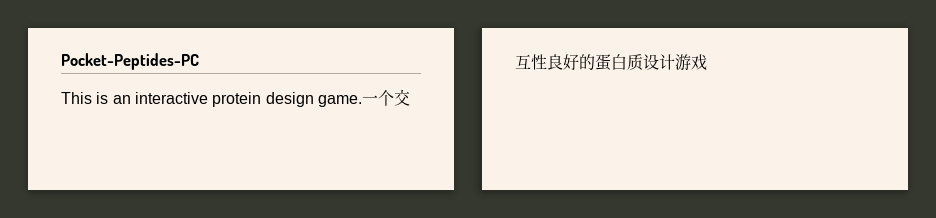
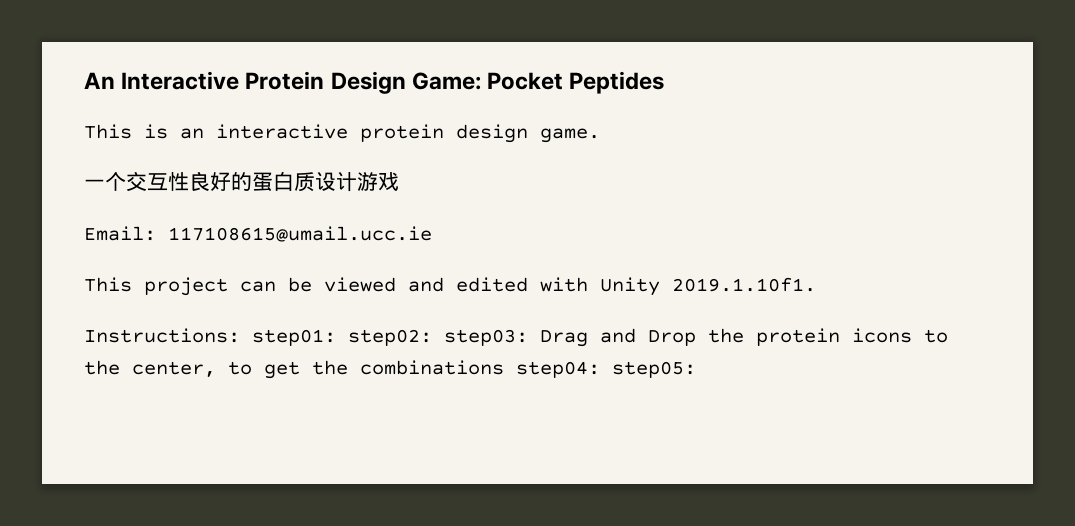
- Pocket-Peptides-PC
+ An Interactive Protein Design Game: Pocket Peptides
- This is an interactive protein design game.一个交互性良好的蛋白质设计游戏
+ This is an interactive protein design game.
+ 一个交互性良好的蛋白质设计游戏
+ Email: 117108615@umail.ucc.ie
+ This project can be viewed and edited with Unity 2019.1.10f1.
+ Instructions: step01: step02: step03: Drag and Drop the protein icons to the center, to get the combinations step04: step05:

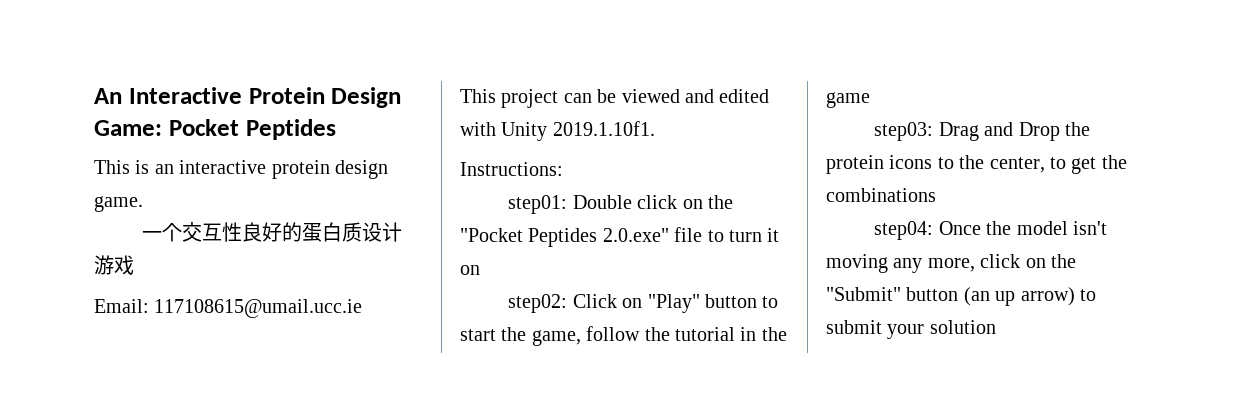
- Instructions: step01: step02: step03: Drag and Drop the protein icons to the center, to get the combinations step04: step05:
+ Instructions:
+ step01: Double click on the "Pocket Peptides 2.0.exe" file to turn it on
+ step02: Click on "Play" button to start the game, follow the tutorial in the game
+ step03: Drag and Drop the protein icons to the center, to get the combinations
+ step04: Once the model isn't moving any more, click on the "Submit" button (an up arrow) to submit your solution

